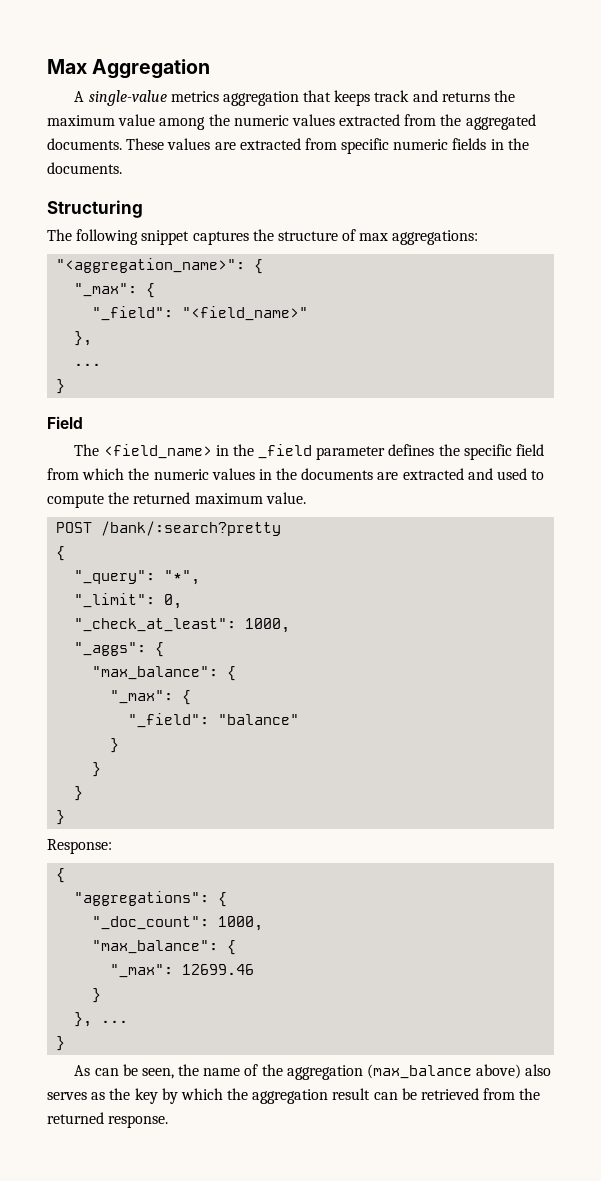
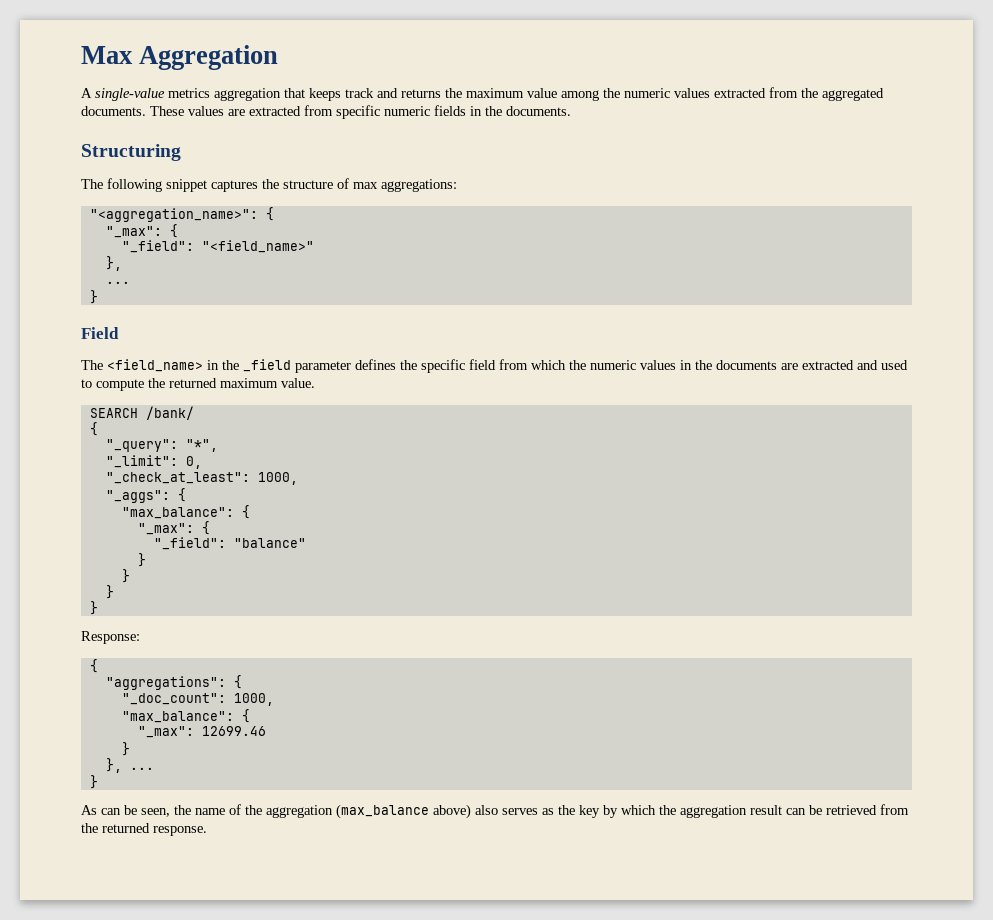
- POST /bank/:search?pretty
+ SEARCH /bank/

